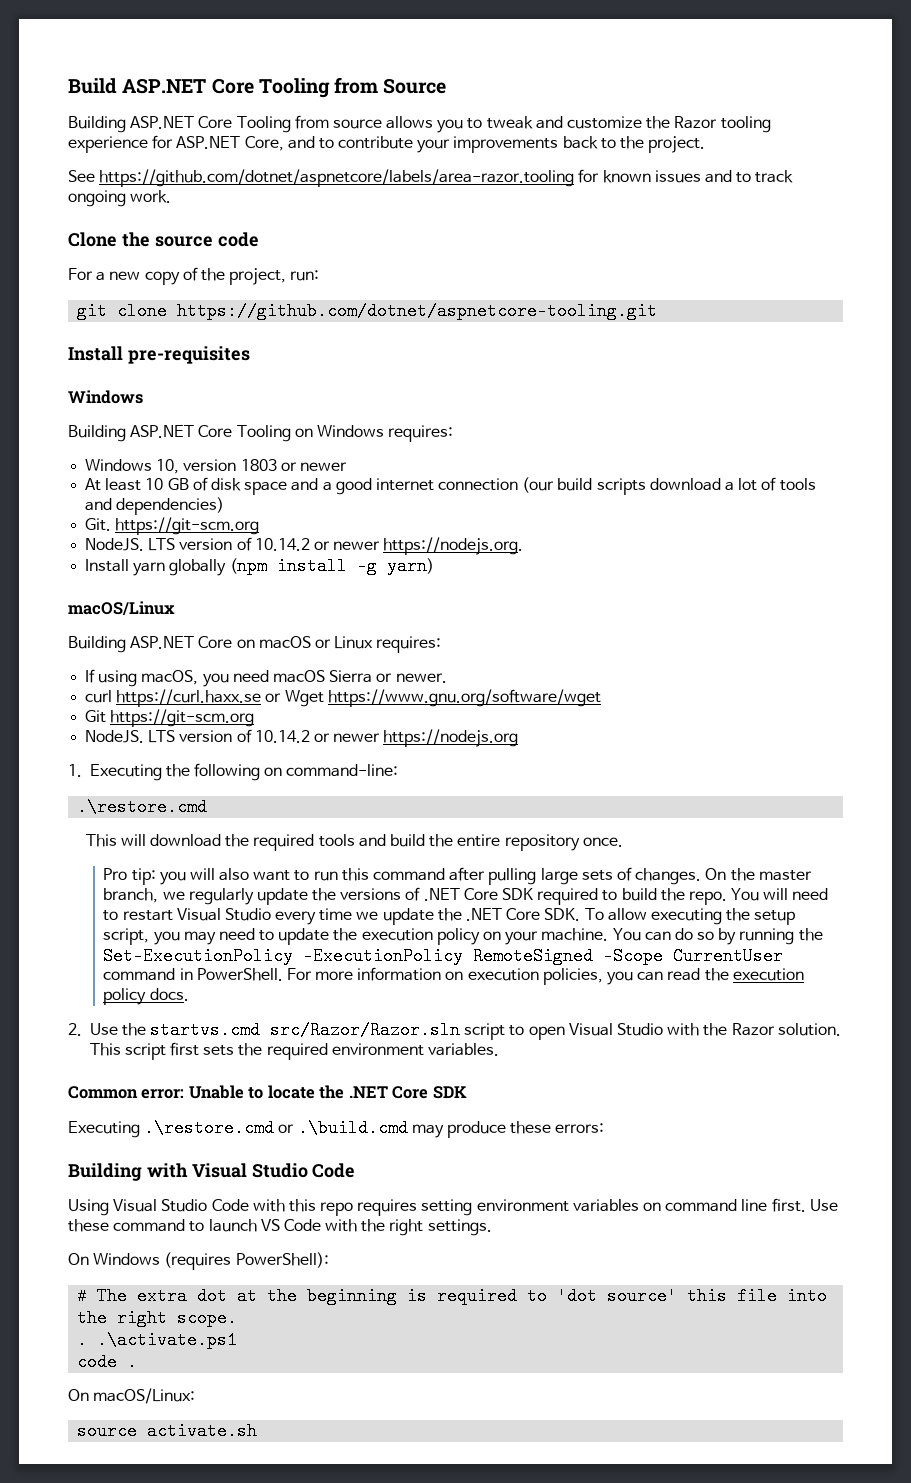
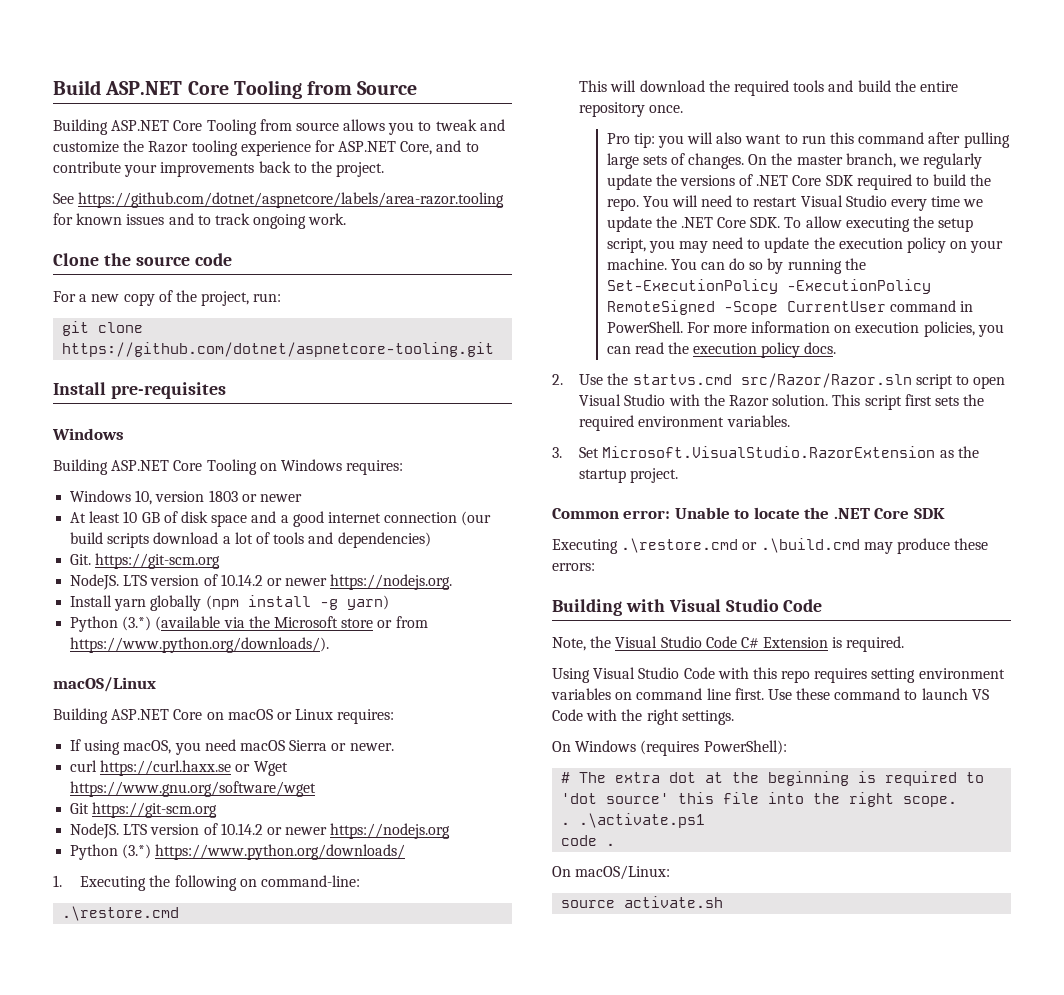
+ Python (3.*) (available via the Microsoft store or from https://www.python.org/downloads/).
+ Python (3.*) https://www.python.org/downloads/
+ 3. Set Microsoft.VisualStudio.RazorExtension as the startup project.
+ Note, the Visual Studio Code C# Extension is required.

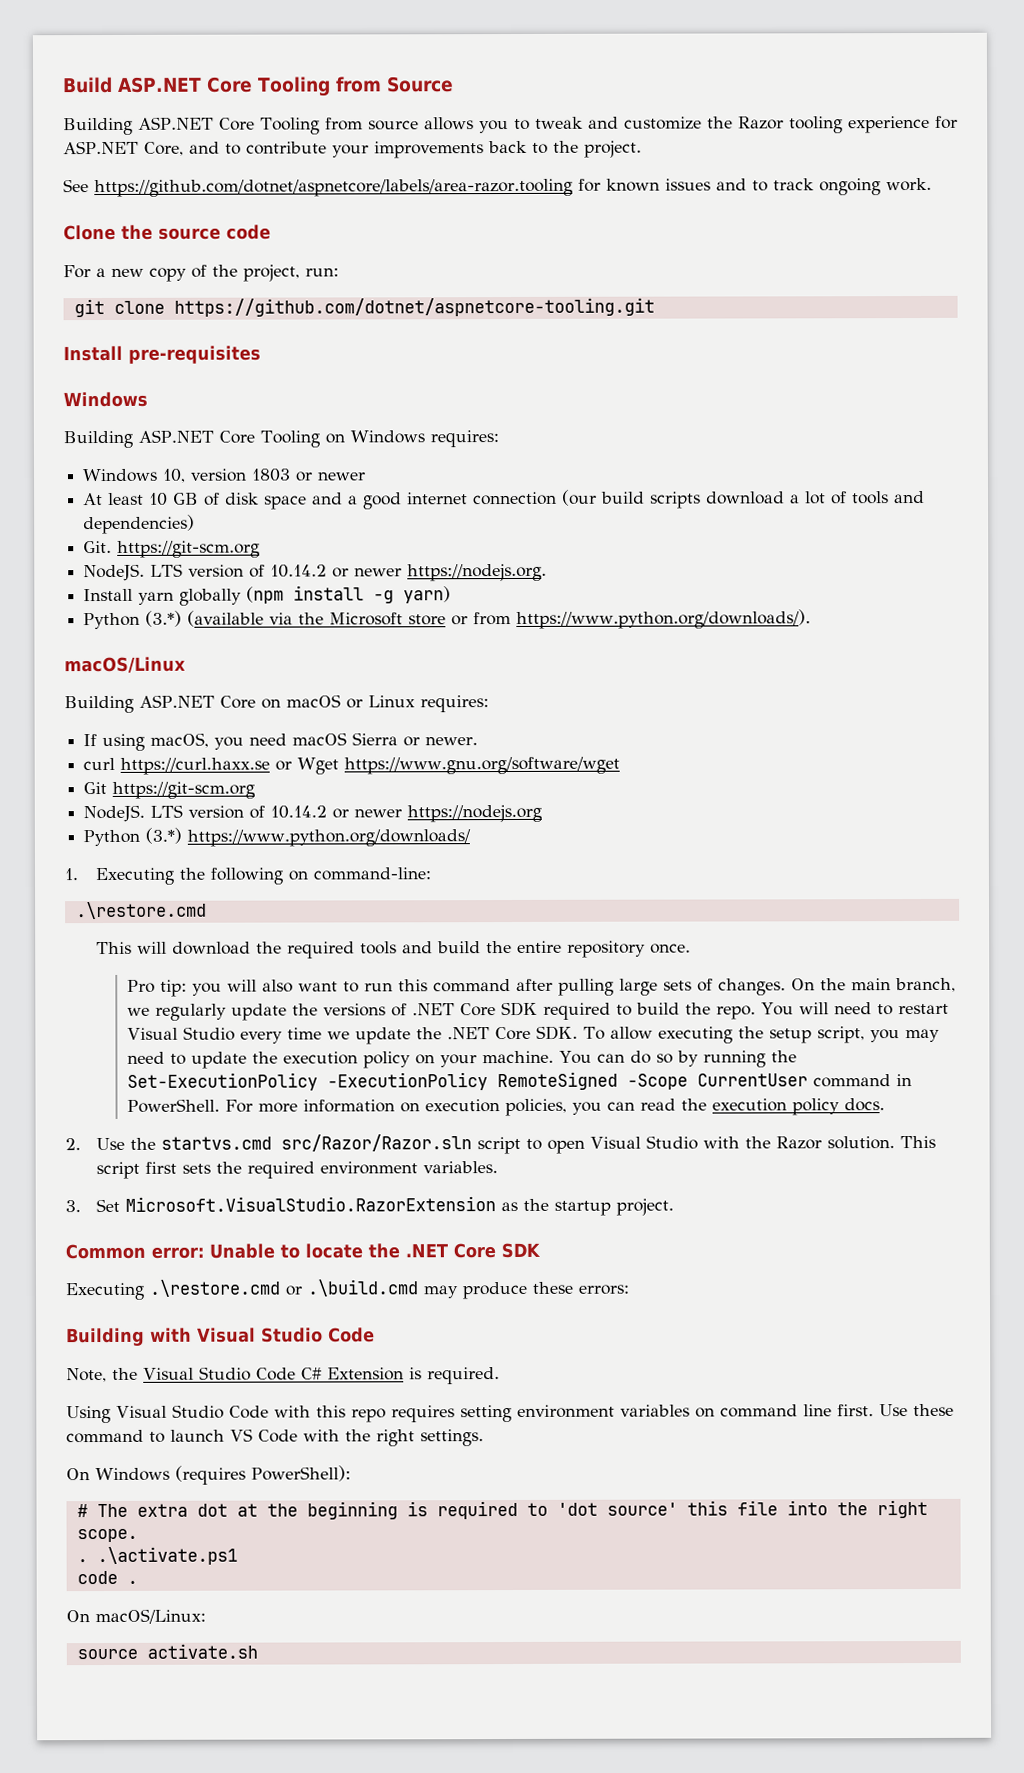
- On the master branch, we regularly update the versions of .NET Core SDK required to build the repo.
+ On the main branch, we regularly update the versions of .NET Core SDK required to build the repo.

